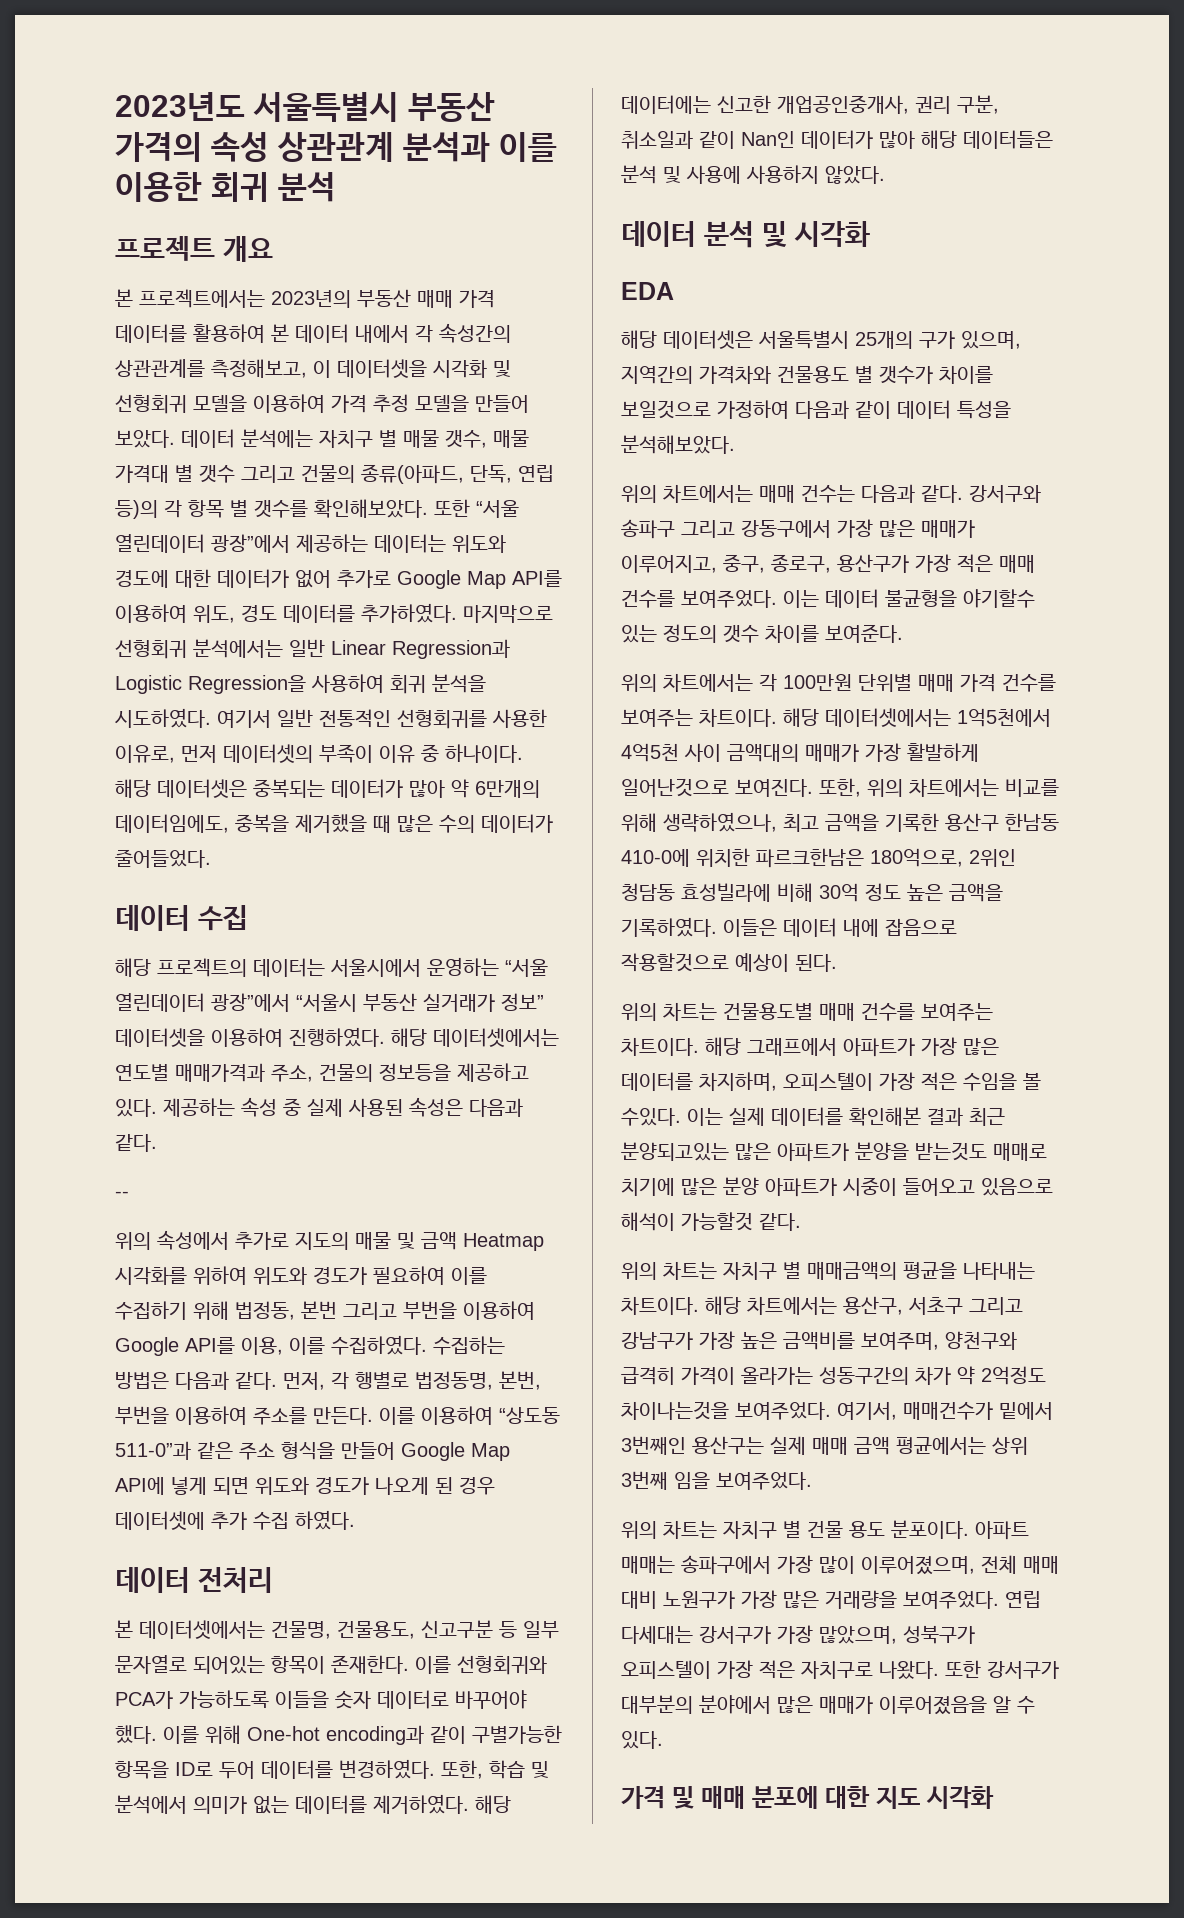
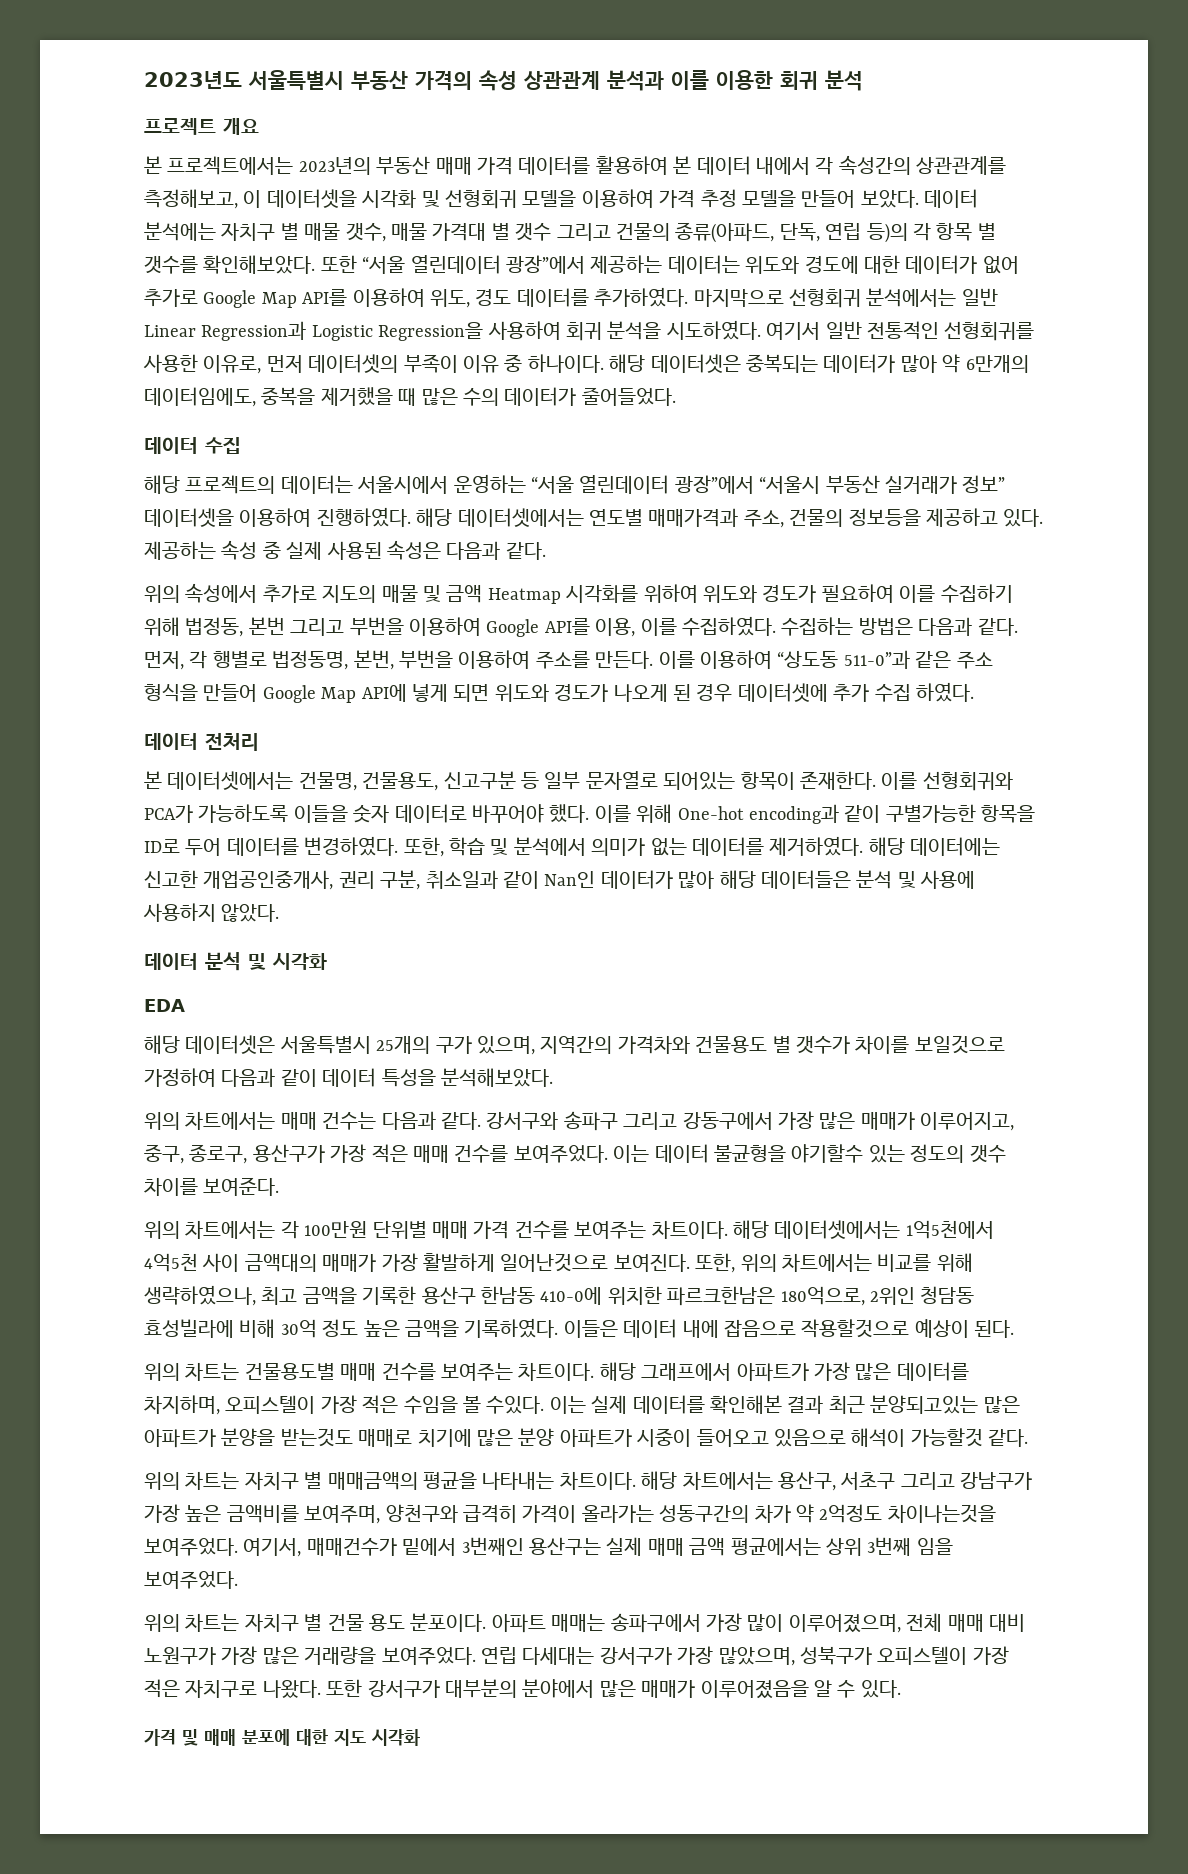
- --

